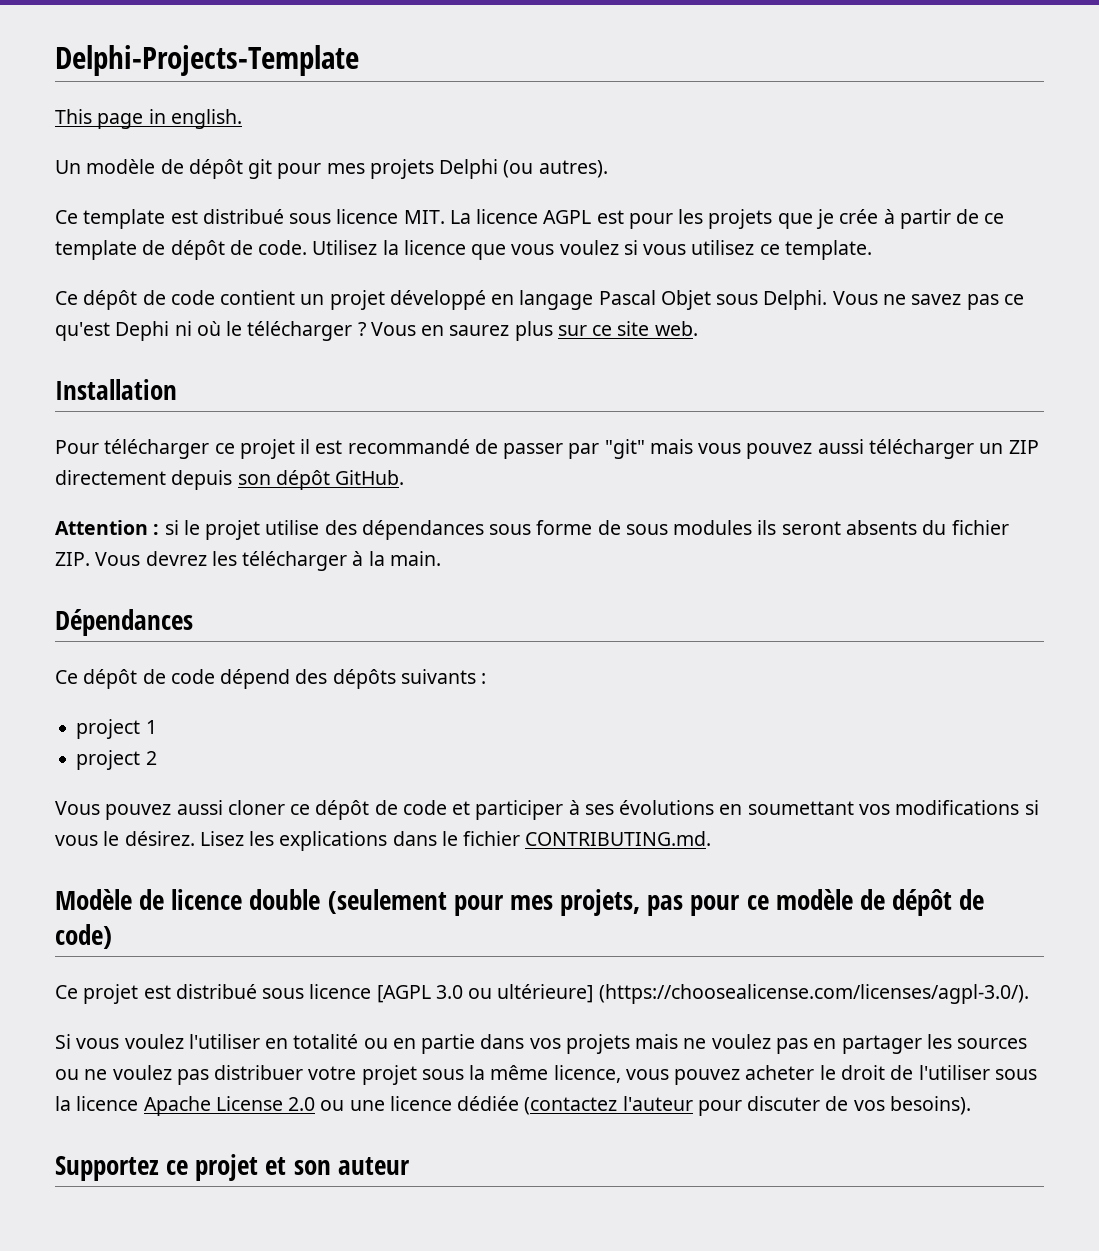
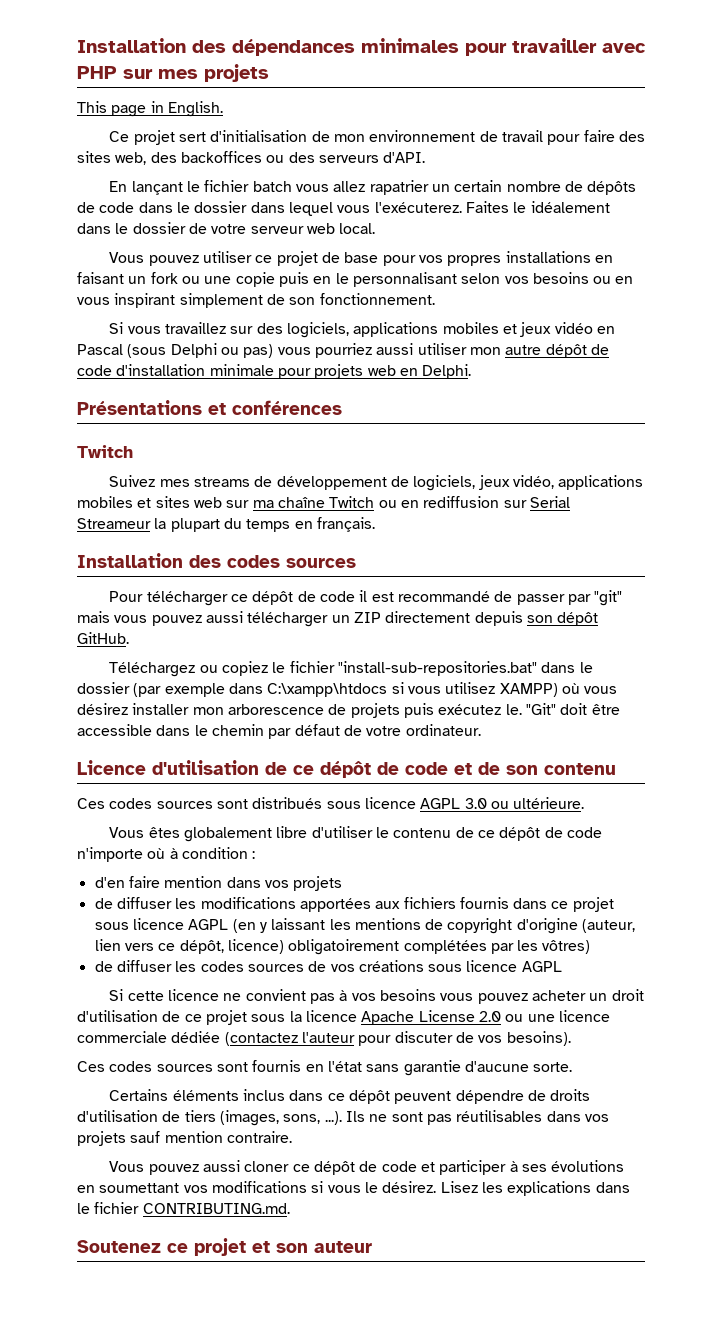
- Delphi-Projects-Template
- This page in english.
- Un modèle de dépôt git pour mes projets Delphi (ou autres).
- Ce template est distribué sous licence MIT. La licence AGPL est pour les projets que je crée à partir de ce template de dépôt de code. Utilisez la licence que vous voulez si vous utilisez ce template.
- Ce dépôt de code contient un projet développé en langage Pascal Objet sous Delphi. Vous ne savez pas ce qu'est Dephi ni où le télécharger ? Vous en saurez plus sur ce site web.
- Installation
+ Installation des dépendances minimales pour travailler avec PHP sur mes projets
+ This page in English.
+ Ce projet sert d'initialisation de mon environnement de travail pour faire des sites web, des backoffices ou des serveurs d'API.
+ En lançant le fichier batch vous allez rapatrier un certain nombre de dépôts de code dans le dossier dans lequel vous l'exécuterez. Faites le idéalement dans le dossier de votre serveur web local.
+ Vous pouvez utiliser ce projet de base pour vos propres installations en faisant un fork ou une copie puis en le personnalisant selon vos besoins ou en vous inspirant simplement de son fonctionnement.
+ Si vous travaillez sur des logiciels, applications mobiles et jeux vidéo en Pascal (sous Delphi ou pas) vous pourriez aussi utiliser mon autre dépôt de code d'installation minimale pour projets web en Delphi.
+ Présentations et conférences
+ Twitch
+ Suivez mes streams de développement de logiciels, jeux vidéo, applications mobiles et sites web sur ma chaîne Twitch ou en rediffusion sur Serial Streameur la plupart du temps en français.
+ Installation des codes sources
- Pour télécharger ce projet il est recommandé de passer par "git" mais vous pouvez aussi télécharger un ZIP directement depuis son dépôt GitHub.
+ Pour télécharger ce dépôt de code il est recommandé de passer par "git" mais vous pouvez aussi télécharger un ZIP directement depuis son dépôt GitHub.
- Attention : si le projet utilise des dépendances sous forme de sous modules ils seront absents du fichier ZIP. Vous devrez les télécharger à la main.
- Dépendances
- Ce dépôt de code dépend des dépôts suivants :
- project 1
- project 2
+ Téléchargez ou copiez le fichier "install-sub-repositories.bat" dans le dossier (par exemple dans C:\xampp\htdocs si vous utilisez XAMPP) où vous désirez installer mon arborescence de projets puis exécutez le. "Git" doit être accessible dans le chemin par défaut de votre ordinateur.
+ Licence d'utilisation de ce dépôt de code et de son contenu
+ Ces codes sources sont distribués sous licence AGPL 3.0 ou ultérieure.
+ Vous êtes globalement libre d'utiliser le contenu de ce dépôt de code n'importe où à condition :
+ d'en faire mention dans vos projets
+ de diffuser les modifications apportées aux fichiers fournis dans ce projet sous licence AGPL (en y laissant les mentions de copyright d'origine (auteur, lien vers ce dépôt, licence) obligatoirement complétées par les vôtres)
+ de diffuser les codes sources de vos créations sous licence AGPL
+ Si cette licence ne convient pas à vos besoins vous pouvez acheter un droit d'utilisation de ce projet sous la licence Apache License 2.0 ou une licence commerciale dédiée (contactez l'auteur pour discuter de vos besoins).
+ Ces codes sources sont fournis en l'état sans garantie d'aucune sorte.
+ Certains éléments inclus dans ce dépôt peuvent dépendre de droits d'utilisation de tiers (images, sons, ...). Ils ne sont pas réutilisables dans vos projets sauf mention contraire.
- Modèle de licence double (seulement pour mes projets, pas pour ce modèle de dépôt de code)
- Ce projet est distribué sous licence [AGPL 3.0 ou ultérieure] (https://choosealicense.com/licenses/agpl-3.0/).
- Si vous voulez l'utiliser en totalité ou en partie dans vos projets mais ne voulez pas en partager les sources ou ne voulez pas distribuer votre projet sous la même licence, vous pouvez acheter le droit de l'utiliser sous la licence Apache License 2.0 ou une licence dédiée (contactez l'auteur pour discuter de vos besoins).
- Supportez ce projet et son auteur
+ Soutenez ce projet et son auteur

